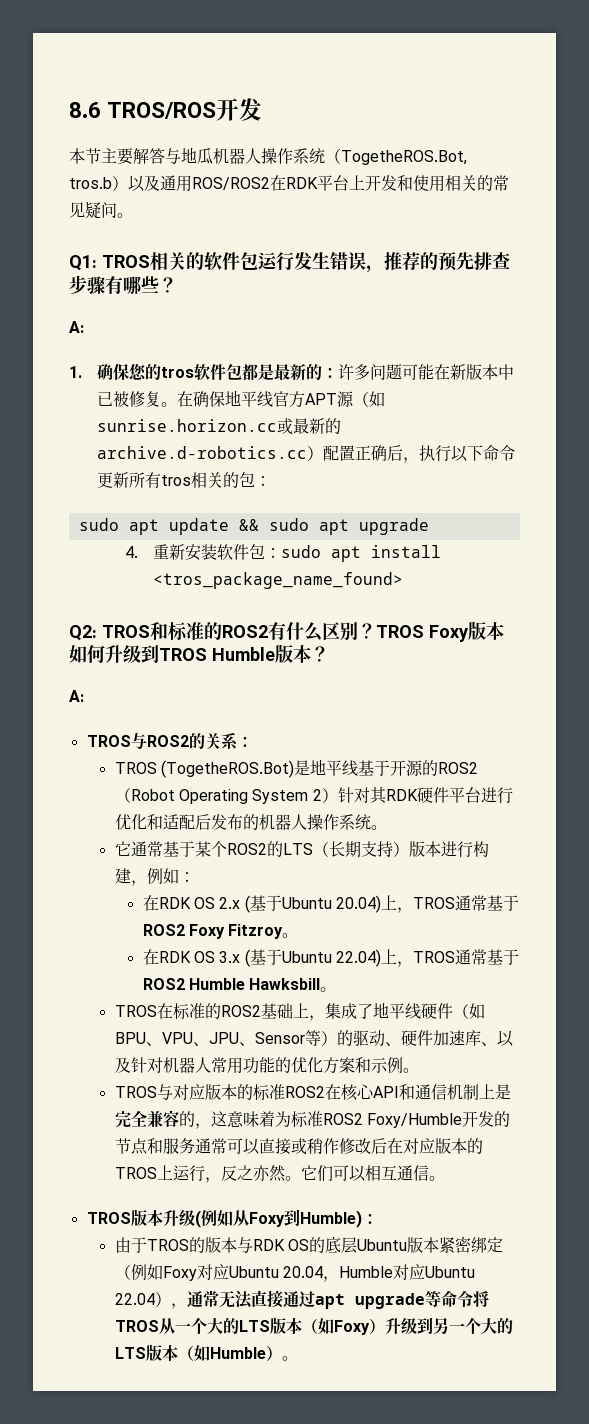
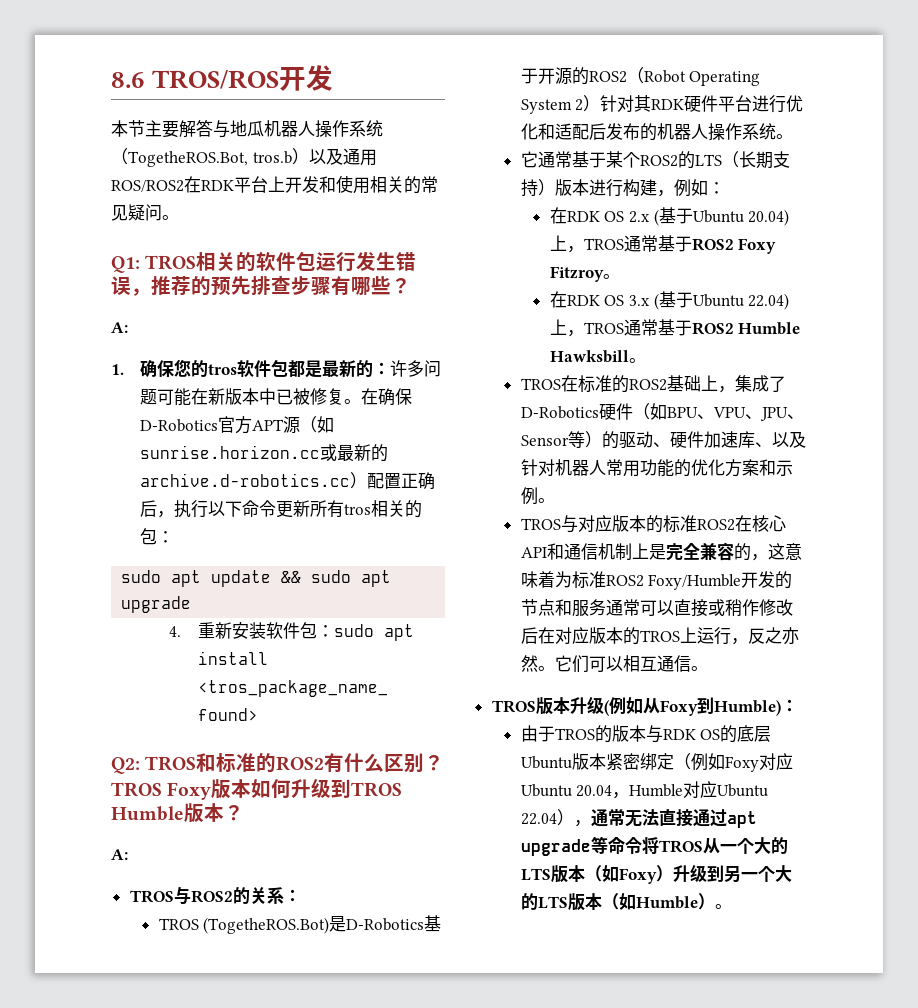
- 在确保地平线官方APT源（如sunrise.horizon.cc或最新的archive.d-robotics.cc）配置正确后，执行以下命令更新所有tros相关的包：
+ 在确保D-Robotics官方APT源（如sunrise.horizon.cc或最新的archive.d-robotics.cc）配置正确后，执行以下命令更新所有tros相关的包：
- TROS (TogetheROS.Bot)是地平线基于开源的ROS2（Robot Operating System 2）针对其RDK硬件平台进行优化和适配后发布的机器人操作系统。
+ TROS (TogetheROS.Bot)是D-Robotics基于开源的ROS2（Robot Operating System 2）针对其RDK硬件平台进行优化和适配后发布的机器人操作系统。
- TROS在标准的ROS2基础上，集成了地平线硬件（如BPU、VPU、JPU、Sensor等）的驱动、硬件加速库、以及针对机器人常用功能的优化方案和示例。
+ TROS在标准的ROS2基础上，集成了D-Robotics硬件（如BPU、VPU、JPU、Sensor等）的驱动、硬件加速库、以及针对机器人常用功能的优化方案和示例。

